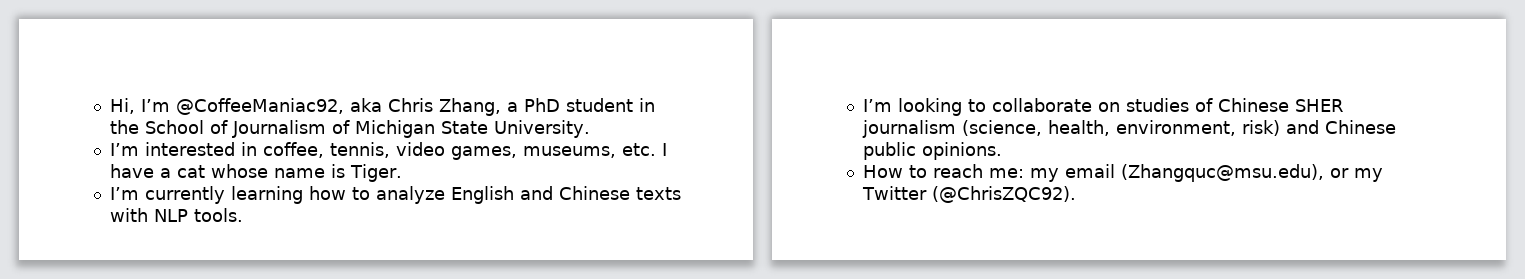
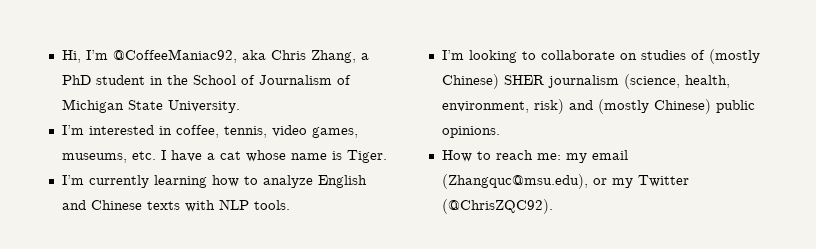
- I’m looking to collaborate on studies of Chinese SHER journalism (science, health, environment, risk) and Chinese public opinions.
+ I’m looking to collaborate on studies of (mostly Chinese) SHER journalism (science, health, environment, risk) and (mostly Chinese) public opinions.

